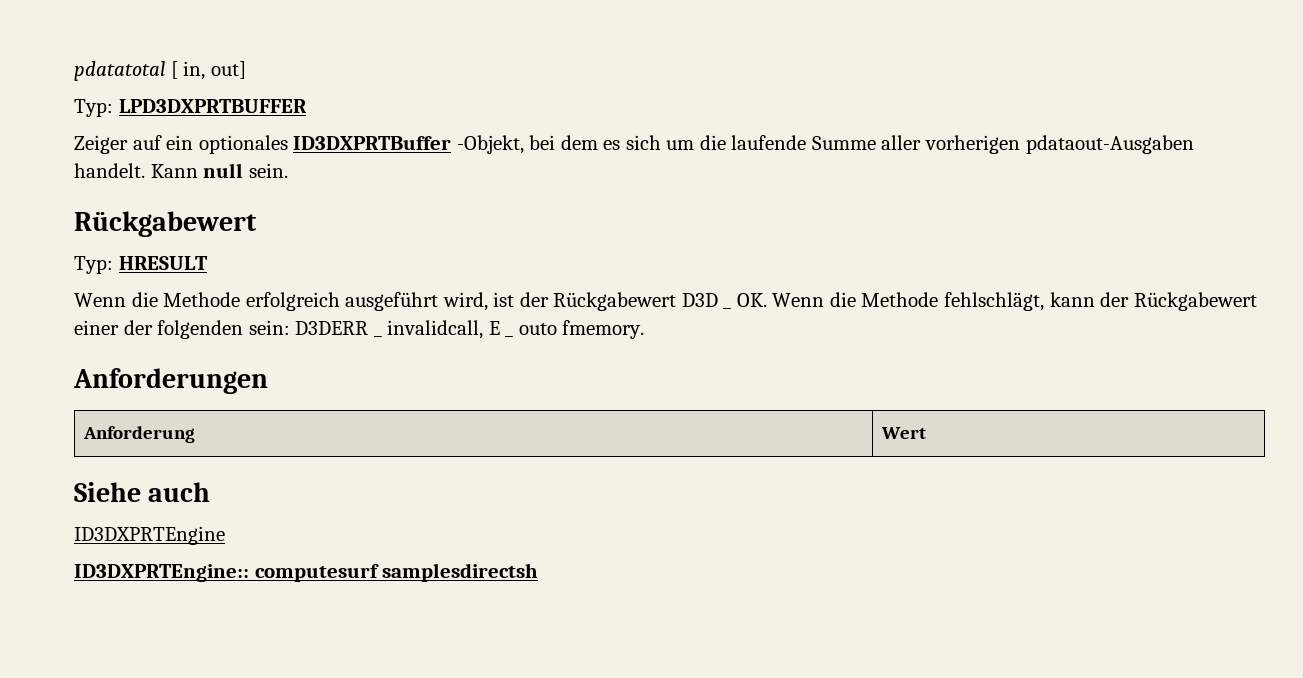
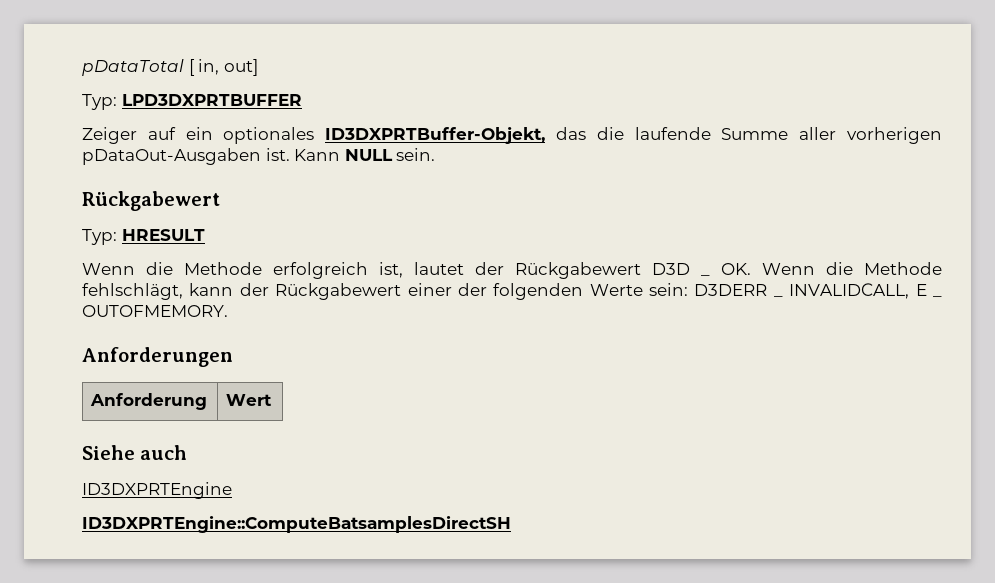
- pdatatotal [ in, out]
+ pDataTotal [ in, out]
- Zeiger auf ein optionales ID3DXPRTBuffer -Objekt, bei dem es sich um die laufende Summe aller vorherigen pdataout-Ausgaben handelt. Kann null sein.
+ Zeiger auf ein optionales ID3DXPRTBuffer-Objekt, das die laufende Summe aller vorherigen pDataOut-Ausgaben ist. Kann NULL sein.
- Wenn die Methode erfolgreich ausgeführt wird, ist der Rückgabewert D3D _ OK. Wenn die Methode fehlschlägt, kann der Rückgabewert einer der folgenden sein: D3DERR _ invalidcall, E _ outo fmemory.
+ Wenn die Methode erfolgreich ist, lautet der Rückgabewert D3D _ OK. Wenn die Methode fehlschlägt, kann der Rückgabewert einer der folgenden Werte sein: D3DERR _ INVALIDCALL, E _ OUTOFMEMORY.
- ID3DXPRTEngine:: computesurf samplesdirectsh
+ ID3DXPRTEngine::ComputeBatsamplesDirectSH

